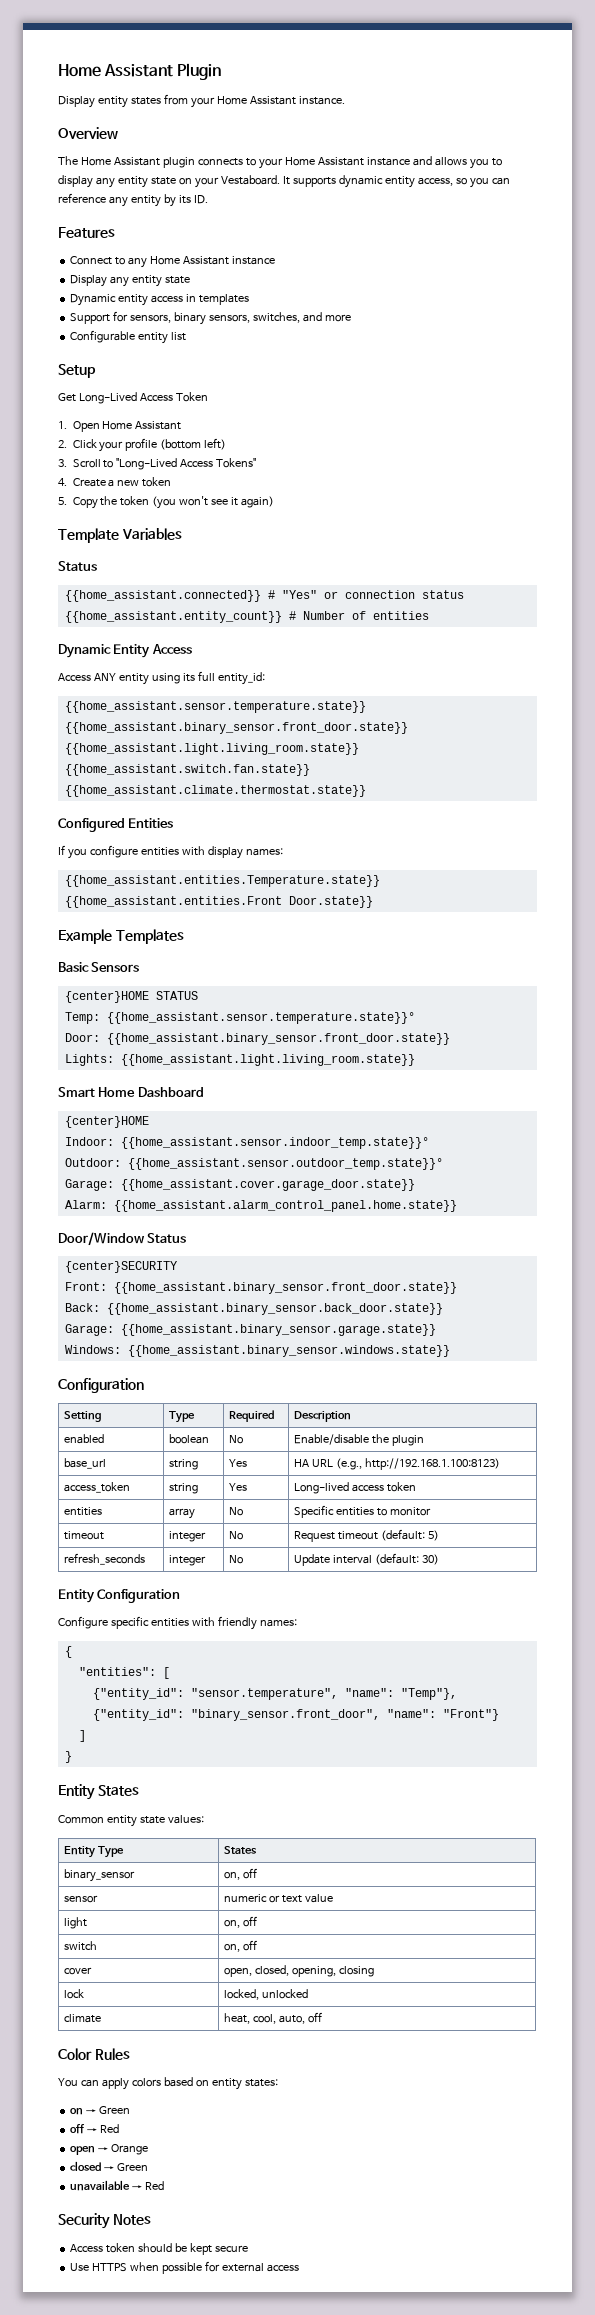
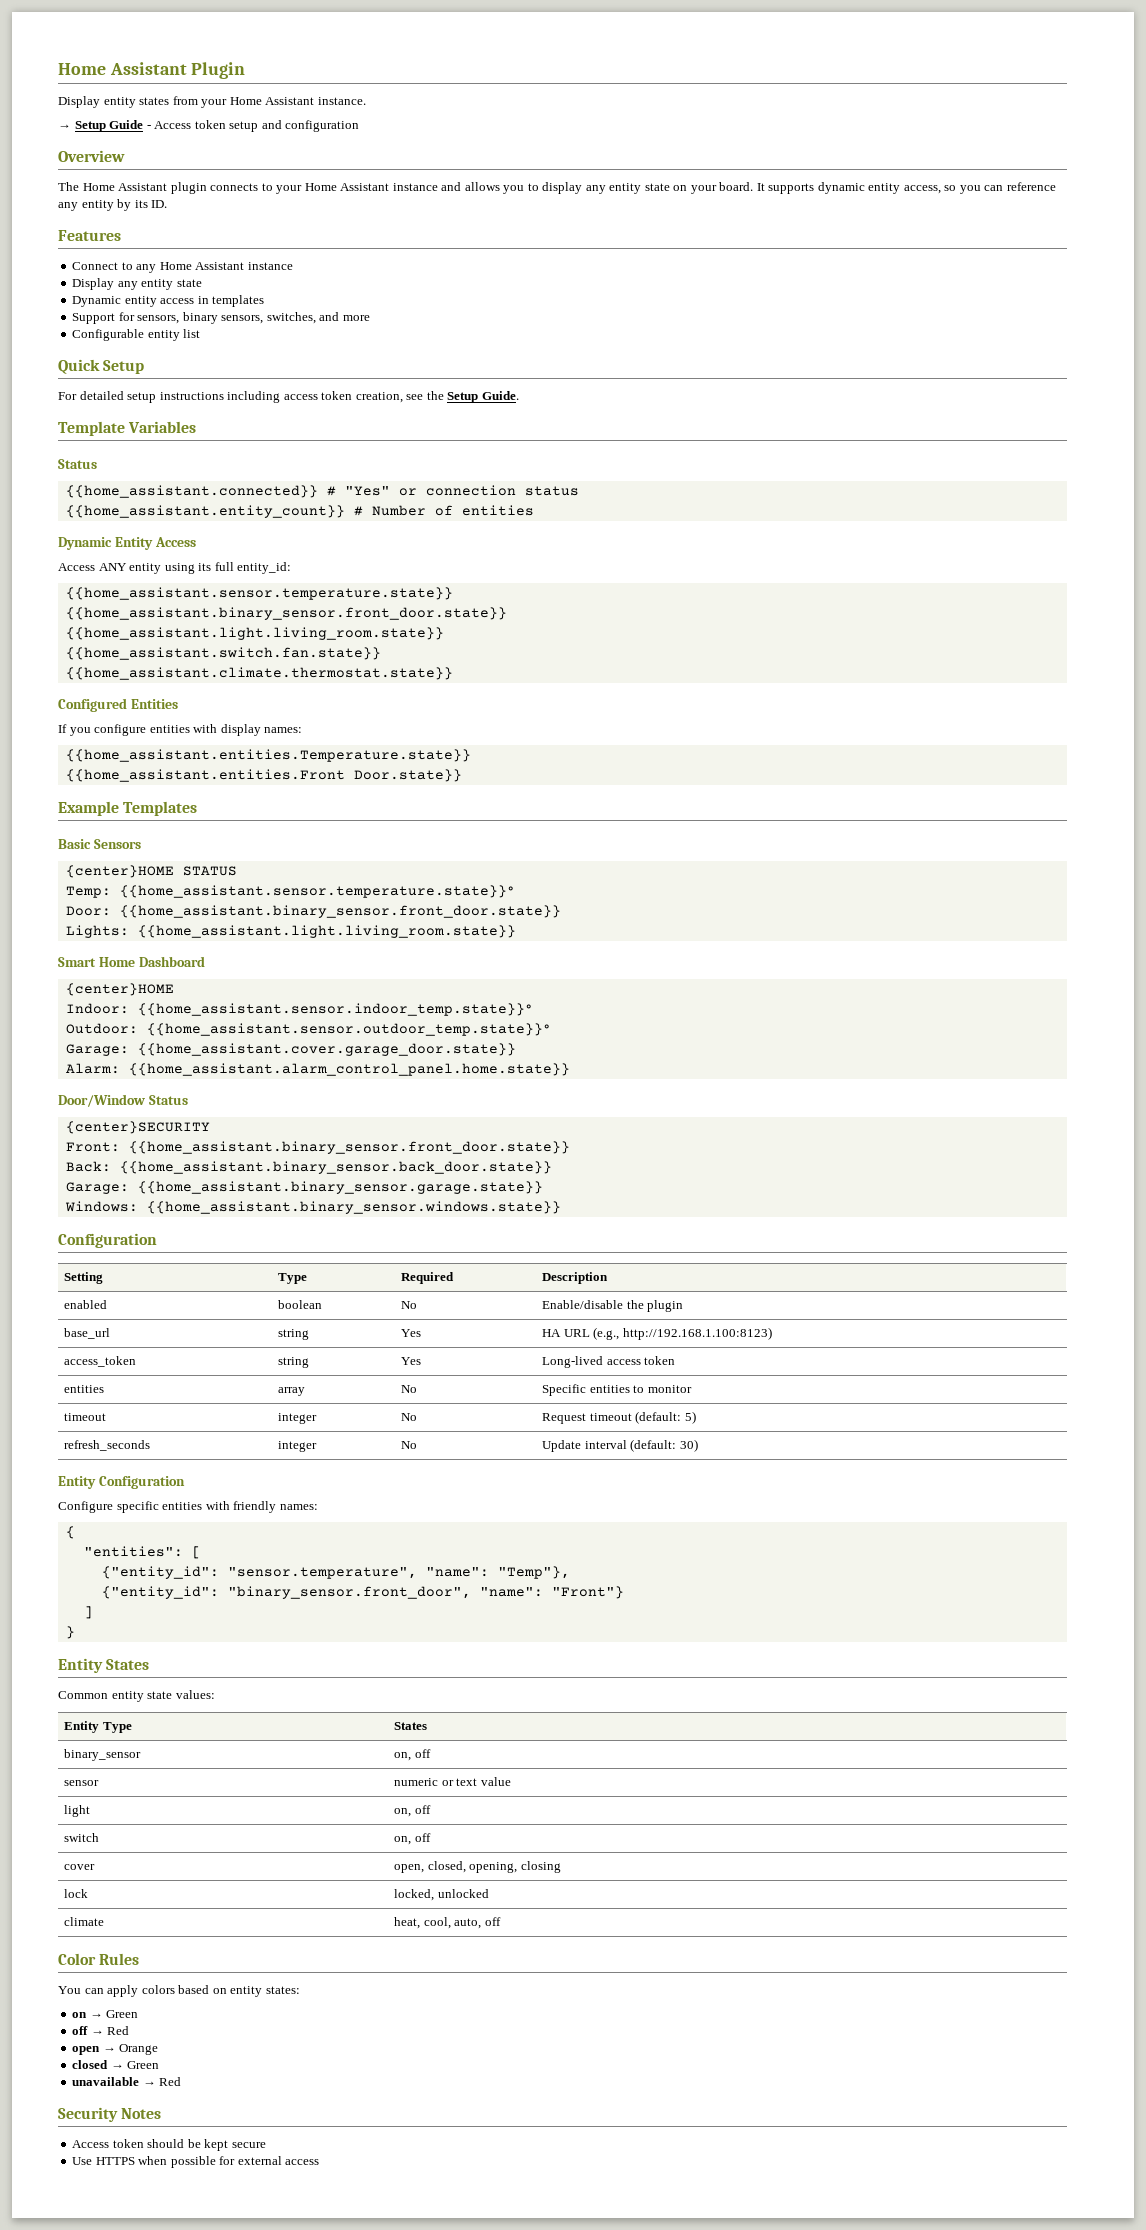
+ → Setup Guide - Access token setup and configuration
- The Home Assistant plugin connects to your Home Assistant instance and allows you to display any entity state on your Vestaboard.
+ The Home Assistant plugin connects to your Home Assistant instance and allows you to display any entity state on your board.
- Setup
+ Quick Setup
- Get Long-Lived Access Token
- 1. Open Home Assistant
- 2. Click your profile (bottom left)
- 3. Scroll to "Long-Lived Access Tokens"
- 4. Create a new token
- 5. Copy the token (you won't see it again)
+ For detailed setup instructions including access token creation, see the Setup Guide.

